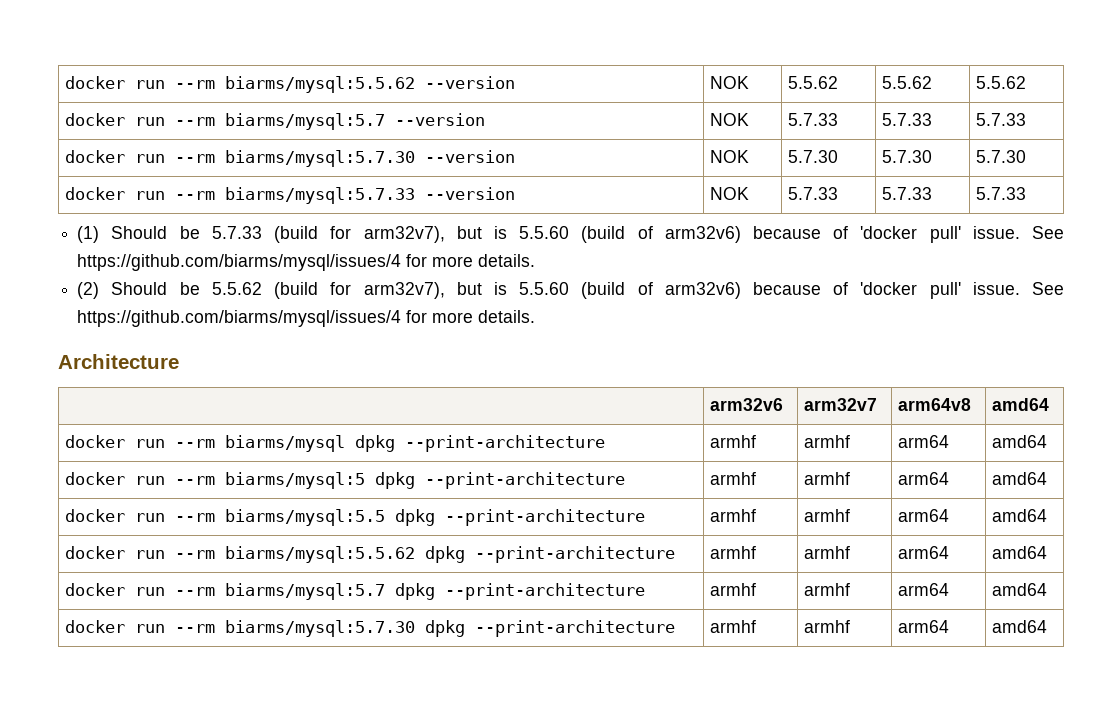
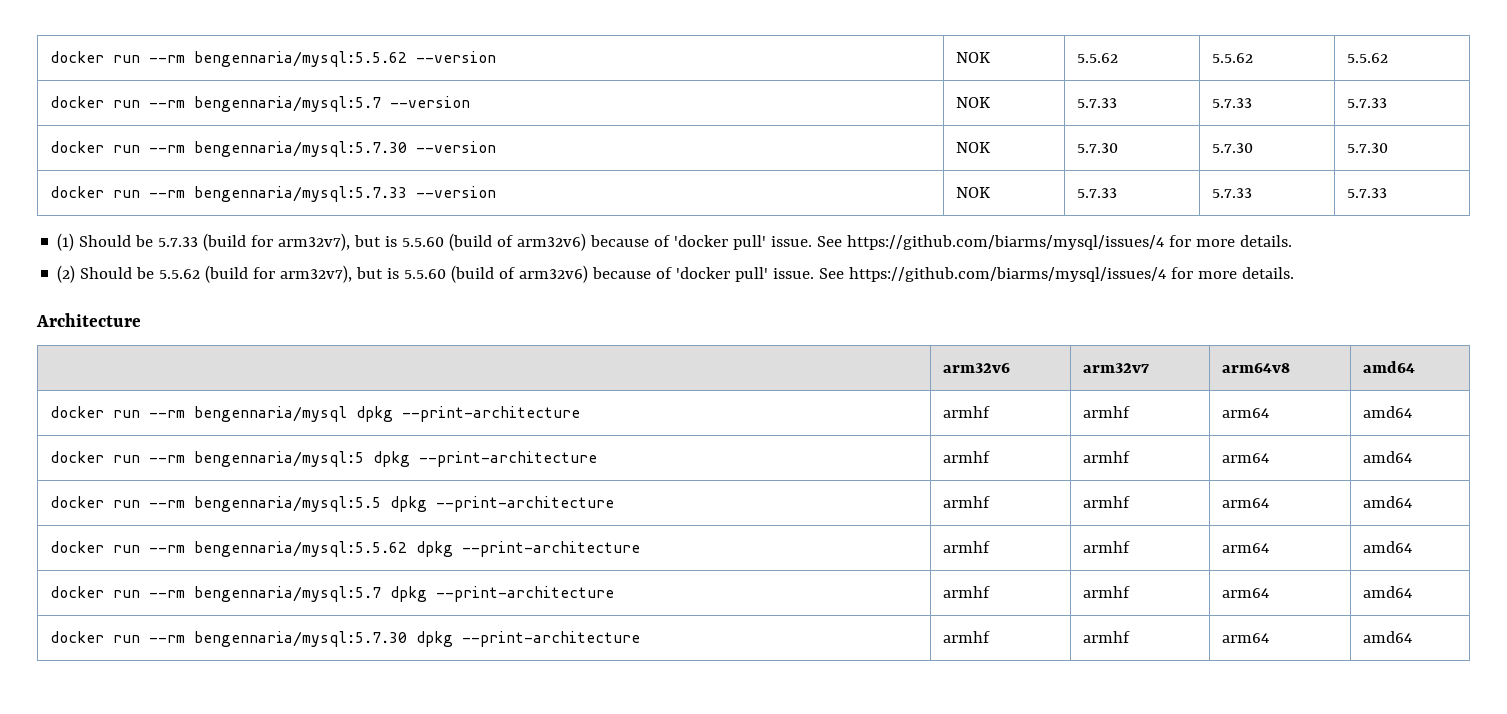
- docker run --rm biarms/mysql:5.5.62 --version | NOK | 5.5.62 | 5.5.62 | 5.5.62
+ docker run --rm bengennaria/mysql:5.5.62 --version | NOK | 5.5.62 | 5.5.62 | 5.5.62
- docker run --rm biarms/mysql:5.7 --version | NOK | 5.7.33 | 5.7.33 | 5.7.33
+ docker run --rm bengennaria/mysql:5.7 --version | NOK | 5.7.33 | 5.7.33 | 5.7.33
- docker run --rm biarms/mysql:5.7.30 --version | NOK | 5.7.30 | 5.7.30 | 5.7.30
+ docker run --rm bengennaria/mysql:5.7.30 --version | NOK | 5.7.30 | 5.7.30 | 5.7.30
- docker run --rm biarms/mysql:5.7.33 --version | NOK | 5.7.33 | 5.7.33 | 5.7.33
+ docker run --rm bengennaria/mysql:5.7.33 --version | NOK | 5.7.33 | 5.7.33 | 5.7.33
- docker run --rm biarms/mysql dpkg --print-architecture | armhf | armhf | arm64 | amd64
- docker run --rm biarms/mysql:5 dpkg --print-architecture | armhf | armhf | arm64 | amd64
- docker run --rm biarms/mysql:5.5 dpkg --print-architecture | armhf | armhf | arm64 | amd64
- docker run --rm biarms/mysql:5.5.62 dpkg --print-architecture | armhf | armhf | arm64 | amd64
- docker run --rm biarms/mysql:5.7 dpkg --print-architecture | armhf | armhf | arm64 | amd64
- docker run --rm biarms/mysql:5.7.30 dpkg --print-architecture | armhf | armhf | arm64 | amd64
+ docker run --rm bengennaria/mysql dpkg --print-architecture | armhf | armhf | arm64 | amd64
+ docker run --rm bengennaria/mysql:5 dpkg --print-architecture | armhf | armhf | arm64 | amd64
+ docker run --rm bengennaria/mysql:5.5 dpkg --print-architecture | armhf | armhf | arm64 | amd64
+ docker run --rm bengennaria/mysql:5.5.62 dpkg --print-architecture | armhf | armhf | arm64 | amd64
+ docker run --rm bengennaria/mysql:5.7 dpkg --print-architecture | armhf | armhf | arm64 | amd64
+ docker run --rm bengennaria/mysql:5.7.30 dpkg --print-architecture | armhf | armhf | arm64 | amd64

